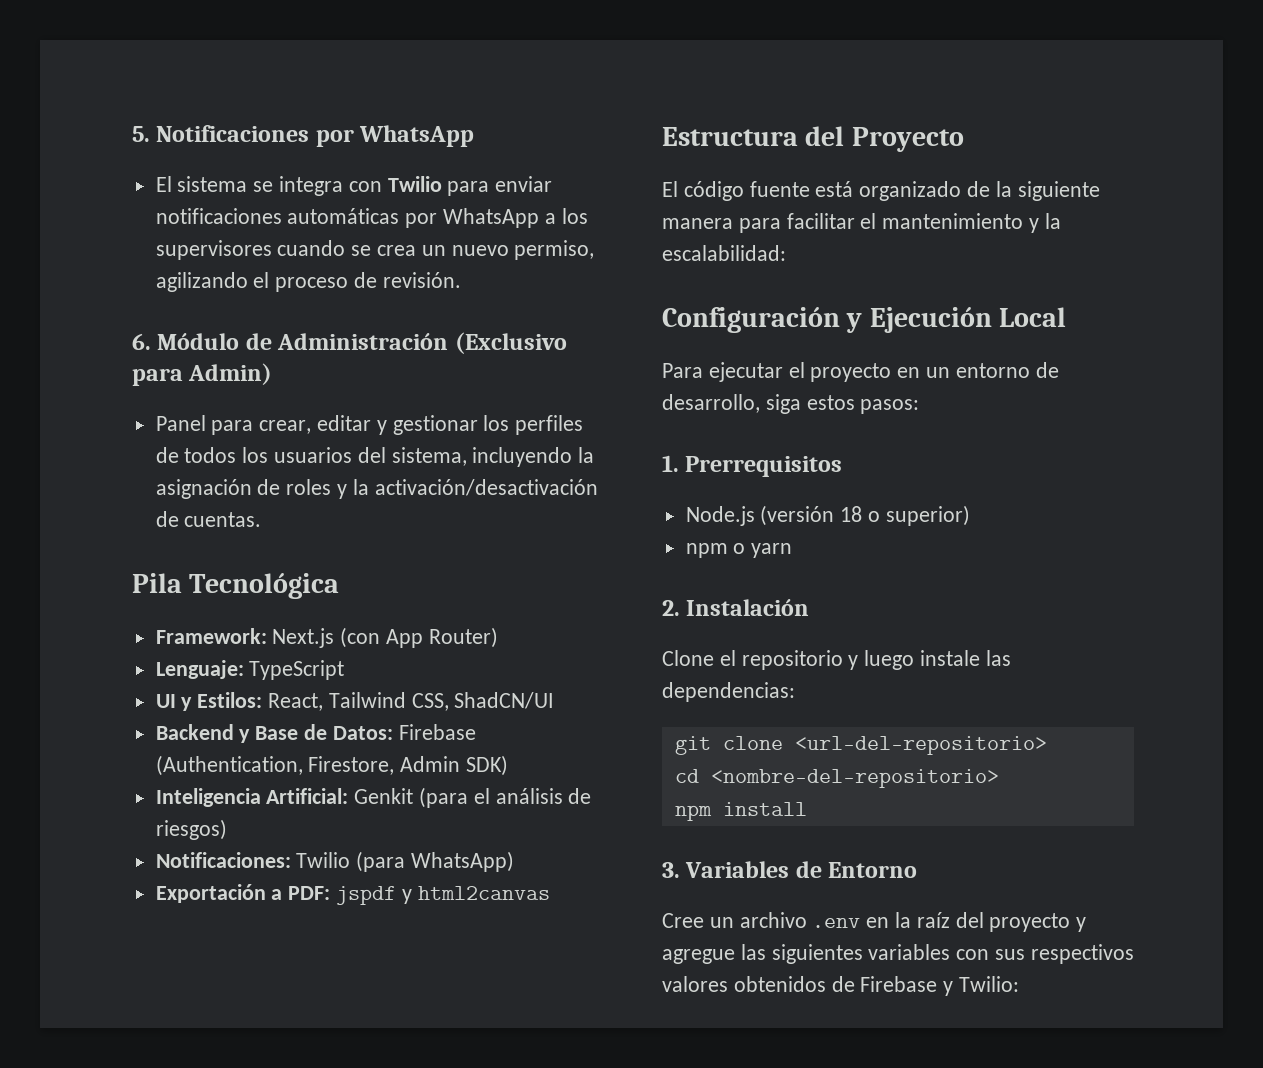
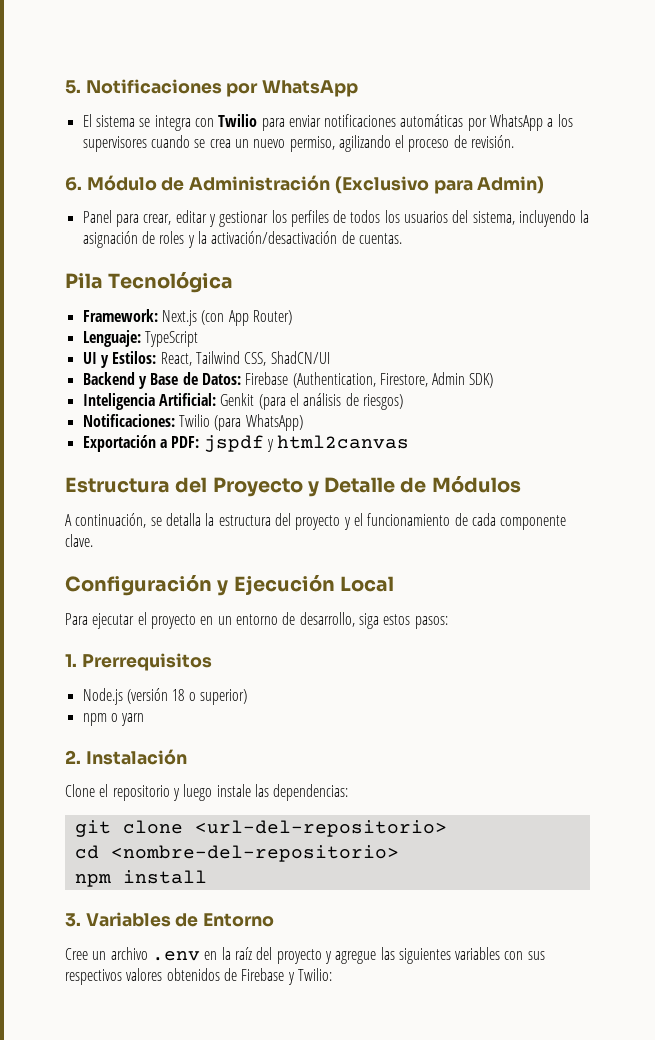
- Estructura del Proyecto
- El código fuente está organizado de la siguiente manera para facilitar el mantenimiento y la escalabilidad:
+ Estructura del Proyecto y Detalle de Módulos
+ A continuación, se detalla la estructura del proyecto y el funcionamiento de cada componente clave.

